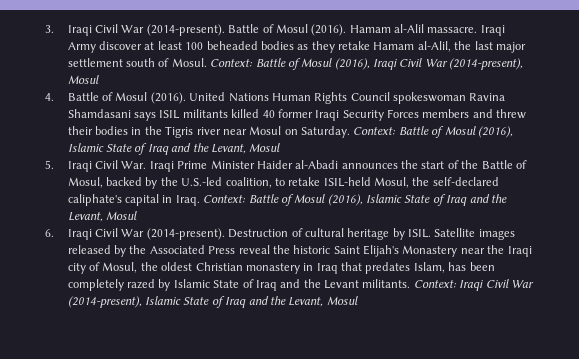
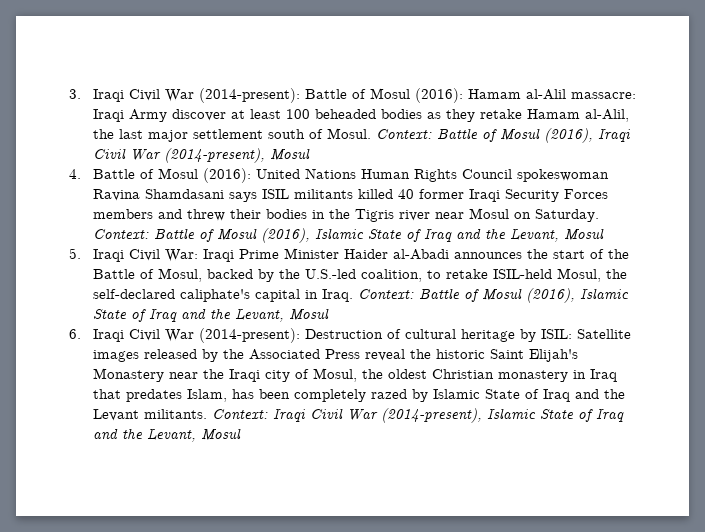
- 3. Iraqi Civil War (2014-present). Battle of Mosul (2016). Hamam al-Alil massacre. Iraqi Army discover at least 100 beheaded bodies as they retake Hamam al-Alil, the last major settlement south of Mosul.
+ 3. Iraqi Civil War (2014-present): Battle of Mosul (2016): Hamam al-Alil massacre: Iraqi Army discover at least 100 beheaded bodies as they retake Hamam al-Alil, the last major settlement south of Mosul.
- 4. Battle of Mosul (2016). United Nations Human Rights Council spokeswoman Ravina Shamdasani says ISIL militants killed 40 former Iraqi Security Forces members and threw their bodies in the Tigris river near Mosul on Saturday.
+ 4. Battle of Mosul (2016): United Nations Human Rights Council spokeswoman Ravina Shamdasani says ISIL militants killed 40 former Iraqi Security Forces members and threw their bodies in the Tigris river near Mosul on Saturday.
- 5. Iraqi Civil War. Iraqi Prime Minister Haider al-Abadi announces the start of the Battle of Mosul, backed by the U.S.-led coalition, to retake ISIL-held Mosul, the self-declared caliphate's capital in Iraq.
+ 5. Iraqi Civil War: Iraqi Prime Minister Haider al-Abadi announces the start of the Battle of Mosul, backed by the U.S.-led coalition, to retake ISIL-held Mosul, the self-declared caliphate's capital in Iraq.
- 6. Iraqi Civil War (2014-present). Destruction of cultural heritage by ISIL. Satellite images released by the Associated Press reveal the historic Saint Elijah's Monastery near the Iraqi city of Mosul, the oldest Christian monastery in Iraq that predates Islam, has been completely razed by Islamic State of Iraq and the Levant militants.
+ 6. Iraqi Civil War (2014-present): Destruction of cultural heritage by ISIL: Satellite images released by the Associated Press reveal the historic Saint Elijah's Monastery near the Iraqi city of Mosul, the oldest Christian monastery in Iraq that predates Islam, has been completely razed by Islamic State of Iraq and the Levant militants.

